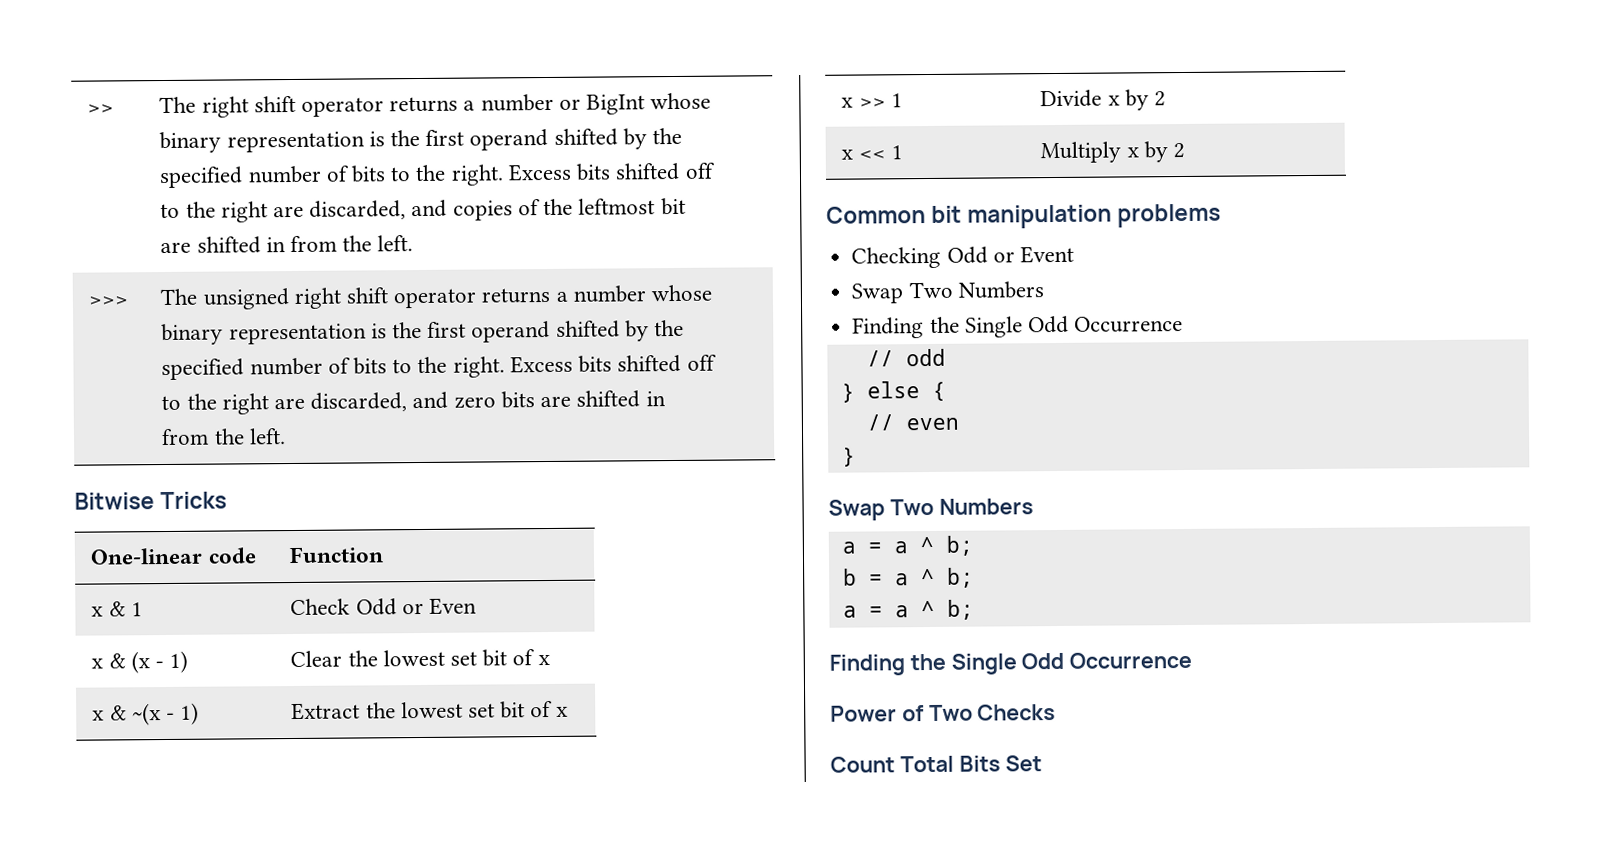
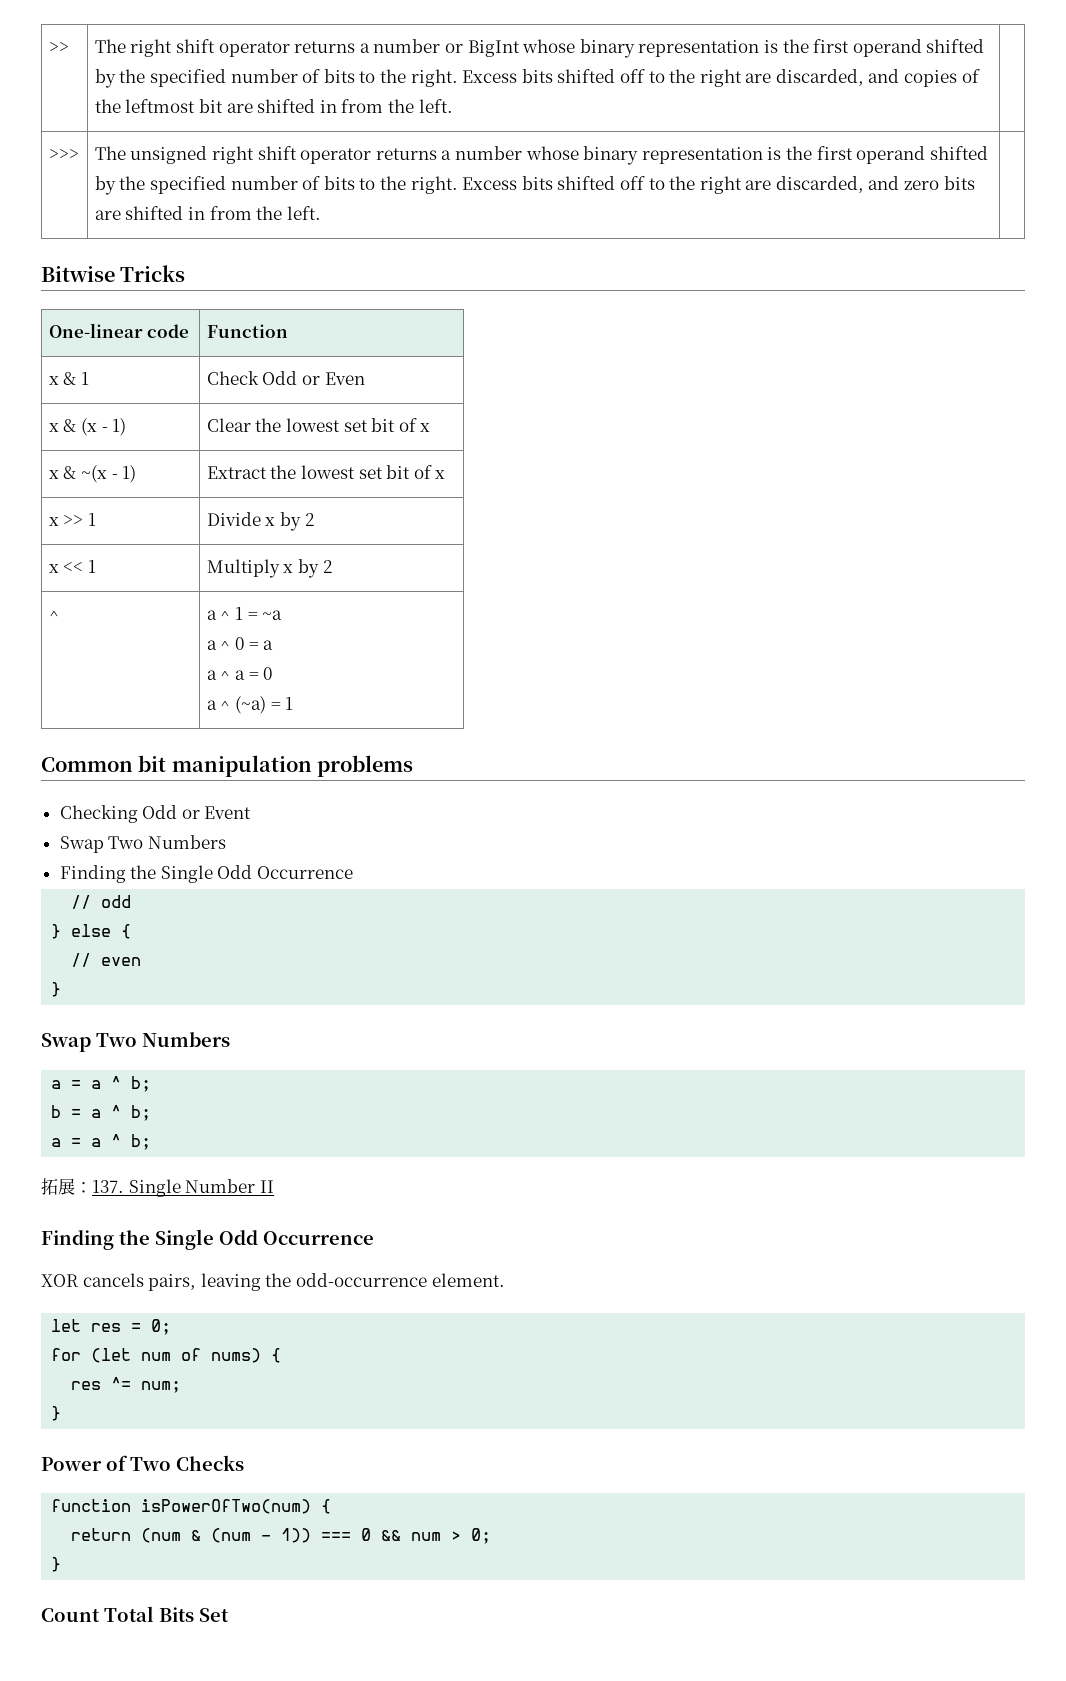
+ ^ | a ^ 1 = ~a
+ a ^ 0 = a
+ a ^ a = 0
+ a ^ (~a) = 1
  b = a ^ b;
  a = a ^ b;
+ 拓展：137. Single Number II
  Finding the Single Odd Occurrence
+ XOR cancels pairs, leaving the odd-occurrence element.
+ let res = 0;
+ for (let num of nums) {
+ res ^= num;
+ }
  Power of Two Checks
+ function isPowerOfTwo(num) {
+ return (num & (num - 1)) === 0 && num > 0;
+ }

